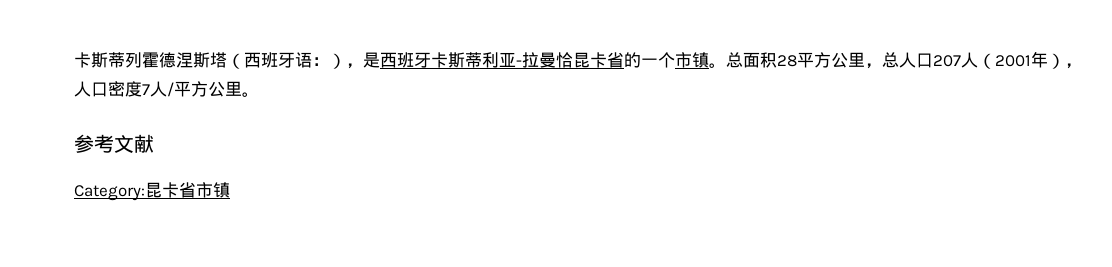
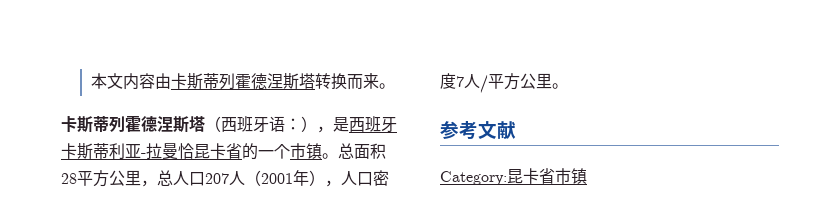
+ 本文内容由卡斯蒂列霍德涅斯塔转换而来。

